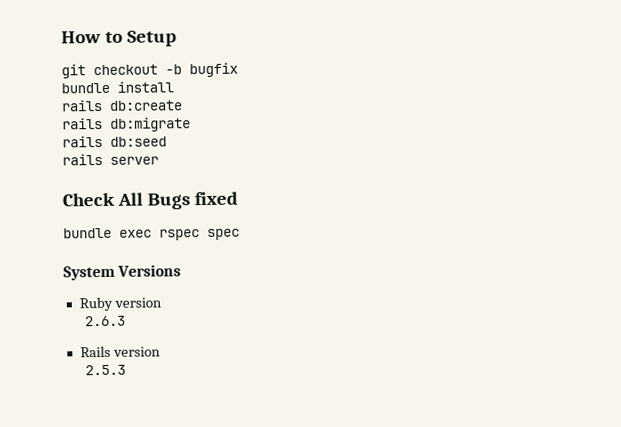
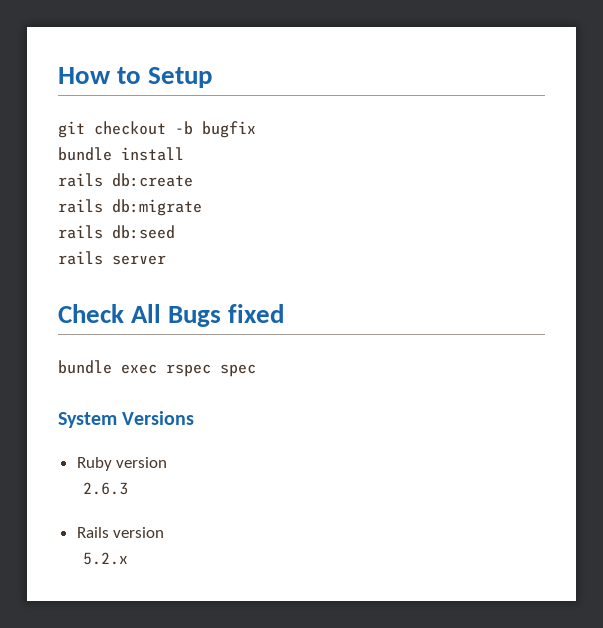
- 2.5.3
+ 5.2.x

